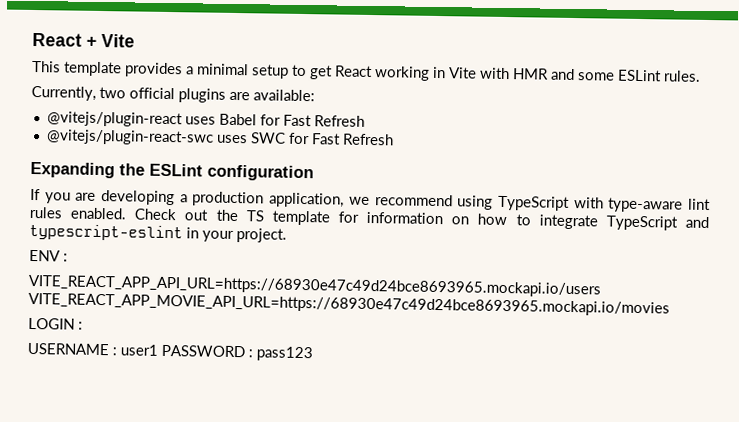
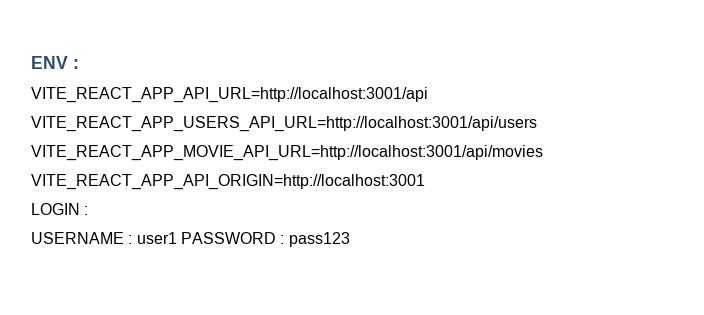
- React + Vite
- This template provides a minimal setup to get React working in Vite with HMR and some ESLint rules.
- Currently, two official plugins are available:
- @vitejs/plugin-react uses Babel for Fast Refresh
- @vitejs/plugin-react-swc uses SWC for Fast Refresh
- Expanding the ESLint configuration
- If you are developing a production application, we recommend using TypeScript with type-aware lint rules enabled. Check out the TS template for information on how to integrate TypeScript and typescript-eslint in your project.
  ENV :
- VITE_REACT_APP_API_URL=https://68930e47c49d24bce8693965.mockapi.io/users VITE_REACT_APP_MOVIE_API_URL=https://68930e47c49d24bce8693965.mockapi.io/movies
+ VITE_REACT_APP_API_URL=http://localhost:3001/api
+ VITE_REACT_APP_USERS_API_URL=http://localhost:3001/api/users
+ VITE_REACT_APP_MOVIE_API_URL=http://localhost:3001/api/movies
+ VITE_REACT_APP_API_ORIGIN=http://localhost:3001

